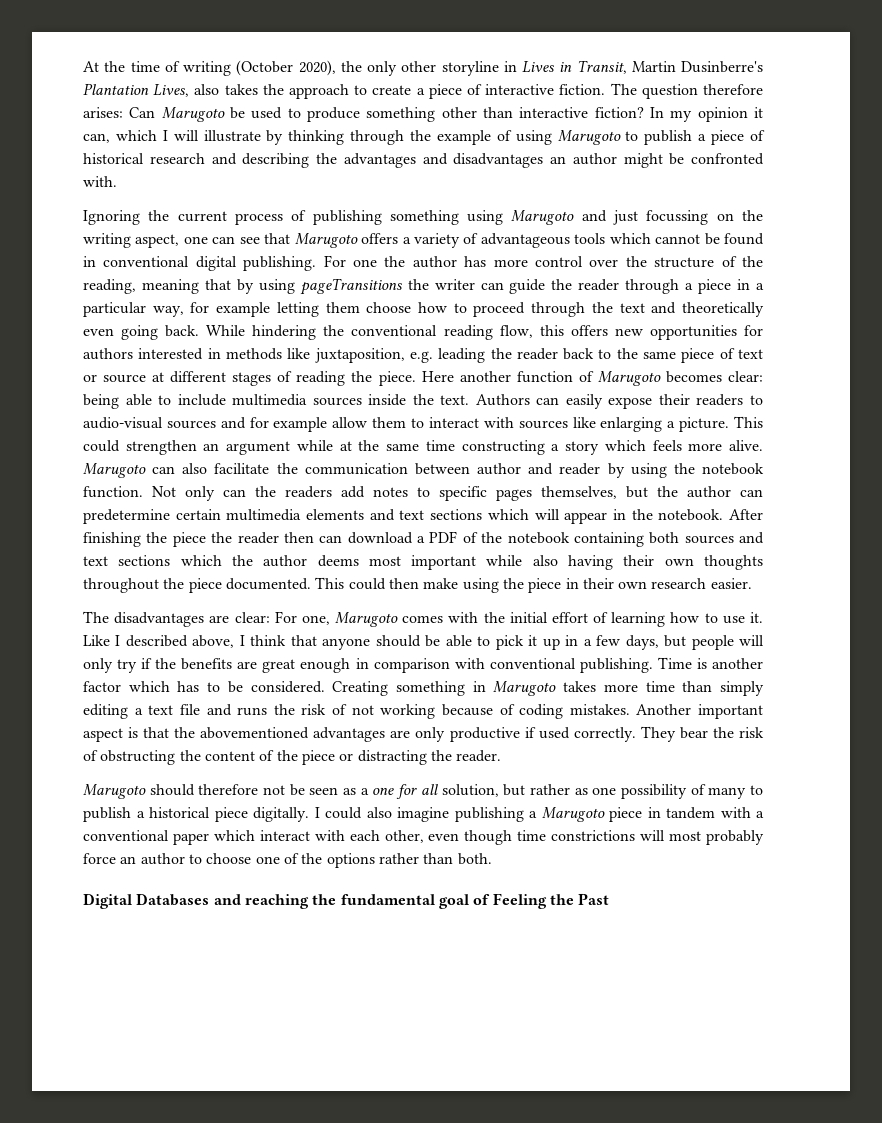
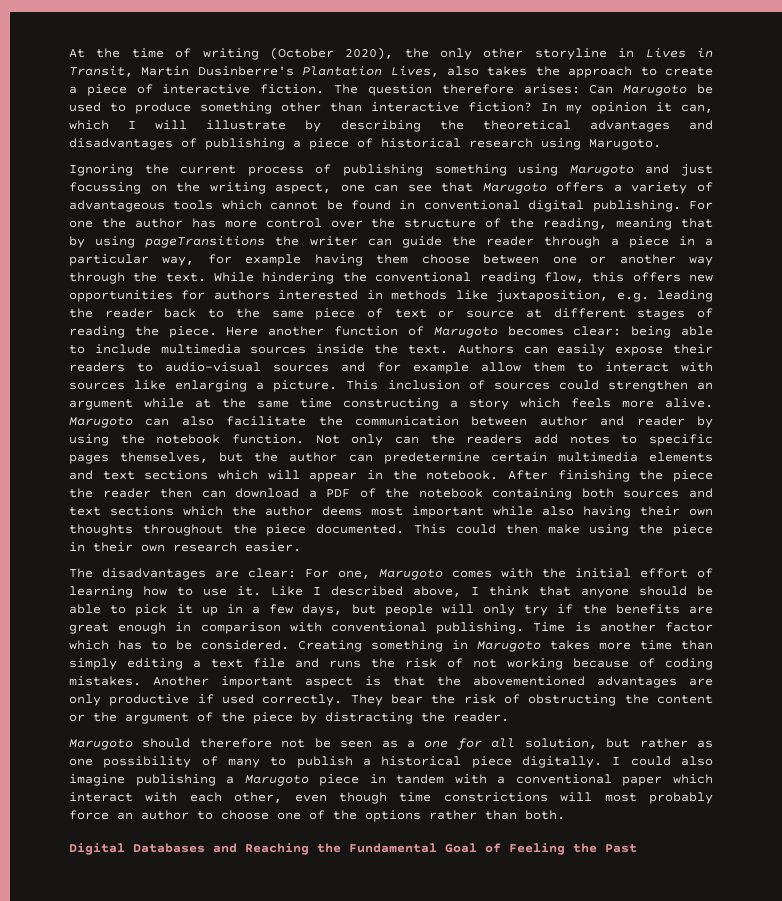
- In my opinion it can, which I will illustrate by thinking through the example of using Marugoto to publish a piece of historical research and describing the advantages and disadvantages an author might be confronted with.
+ In my opinion it can, which I will illustrate by describing the theoretical advantages and disadvantages of publishing a piece of historical research using Marugoto.
- For one the author has more control over the structure of the reading, meaning that by using pageTransitions the writer can guide the reader through a piece in a particular way, for example letting them choose how to proceed through the text and theoretically even going back.
+ For one the author has more control over the structure of the reading, meaning that by using pageTransitions the writer can guide the reader through a piece in a particular way, for example having them choose between one or another way through the text.
- This could strengthen an argument while at the same time constructing a story which feels more alive.
+ This inclusion of sources could strengthen an argument while at the same time constructing a story which feels more alive.
- They bear the risk of obstructing the content of the piece or distracting the reader.
+ They bear the risk of obstructing the content or the argument of the piece by distracting the reader.
- Digital Databases and reaching the fundamental goal of Feeling the Past
+ Digital Databases and Reaching the Fundamental Goal of Feeling the Past

